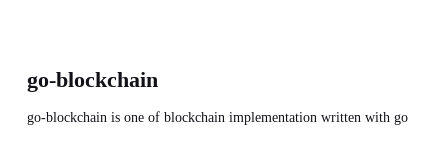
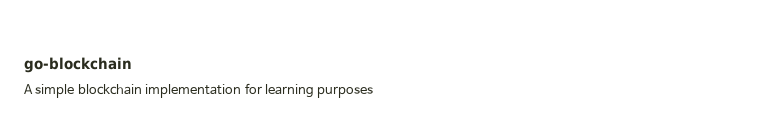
- go-blockchain is one of blockchain implementation written with go
+ A simple blockchain implementation for learning purposes

